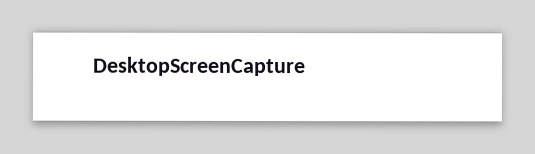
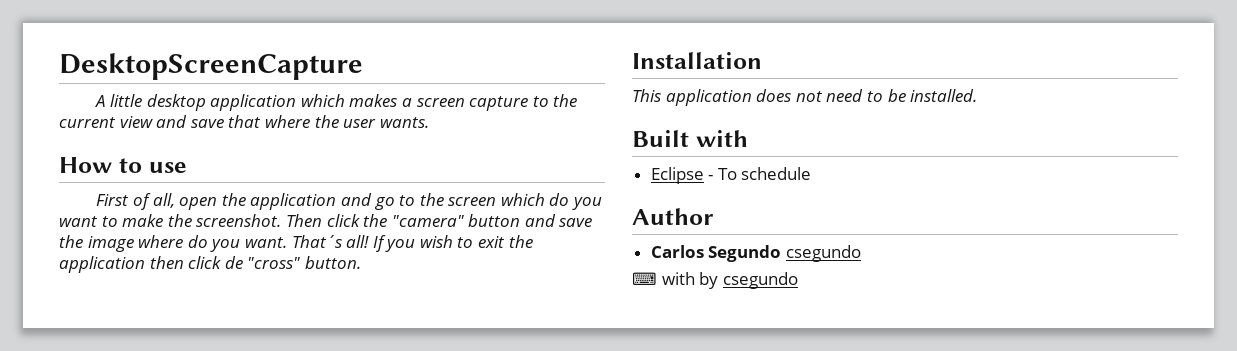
+ A little desktop application which makes a screen capture to the current view and save that where the user wants.
+ How to use
+ First of all, open the application and go to the screen which do you want to make the screenshot. Then click the "camera" button and save the image where do you want. That´s all! If you wish to exit the application then click de "cross" button.
+ Installation
+ This application does not need to be installed.
+ Built with
+ Eclipse - To schedule
+ Author
+ Carlos Segundo csegundo
+ ⌨ with by csegundo

